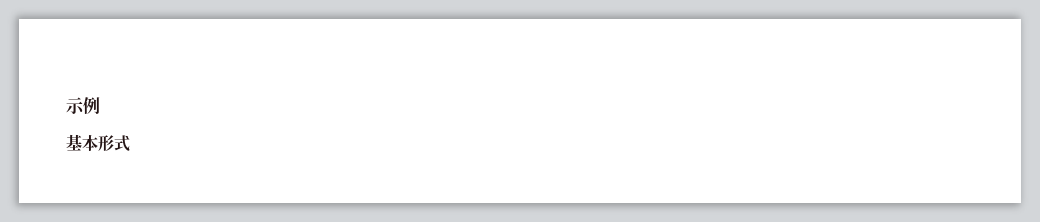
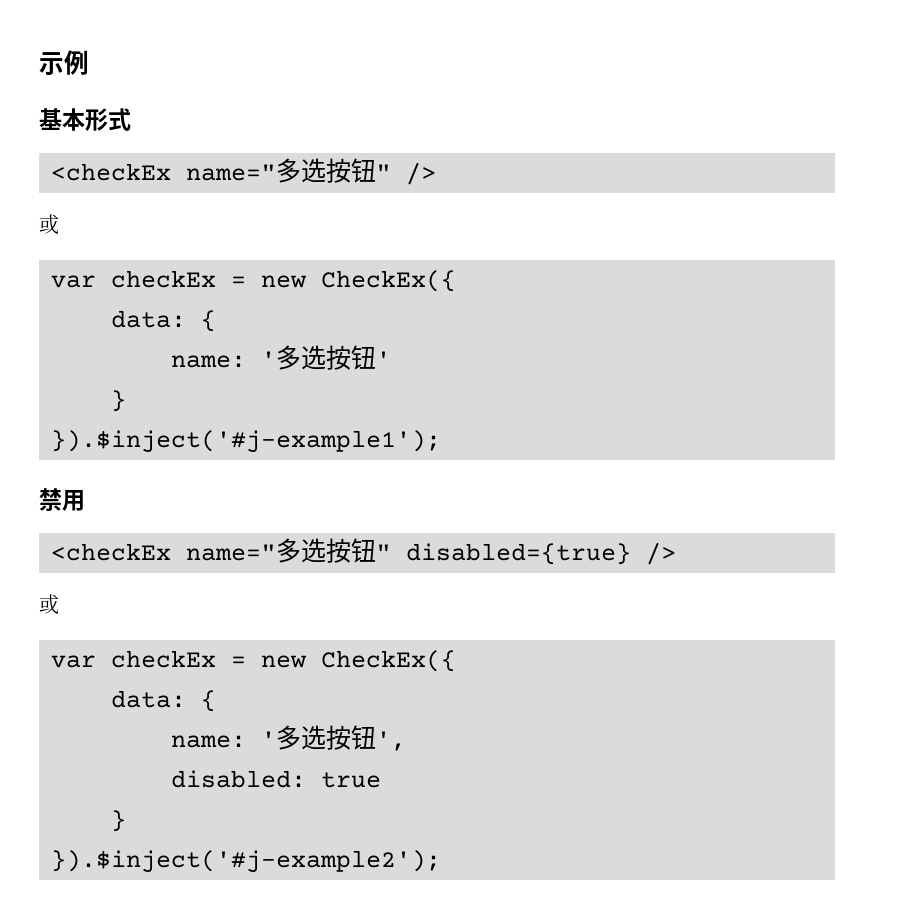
+ <checkEx name="多选按钮" />
+ 或
+ var checkEx = new CheckEx({
+ data: {
+ name: '多选按钮'
+ }
+ }).$inject('#j-example1');
+ 禁用
+ <checkEx name="多选按钮" disabled={true} />
+ 或
+ var checkEx = new CheckEx({
+ data: {
+ name: '多选按钮',
+ disabled: true
+ }
+ }).$inject('#j-example2');

